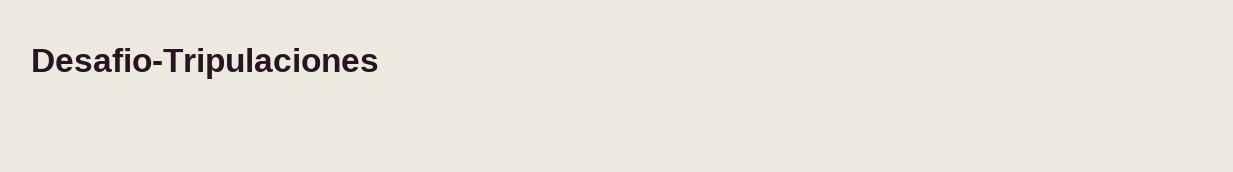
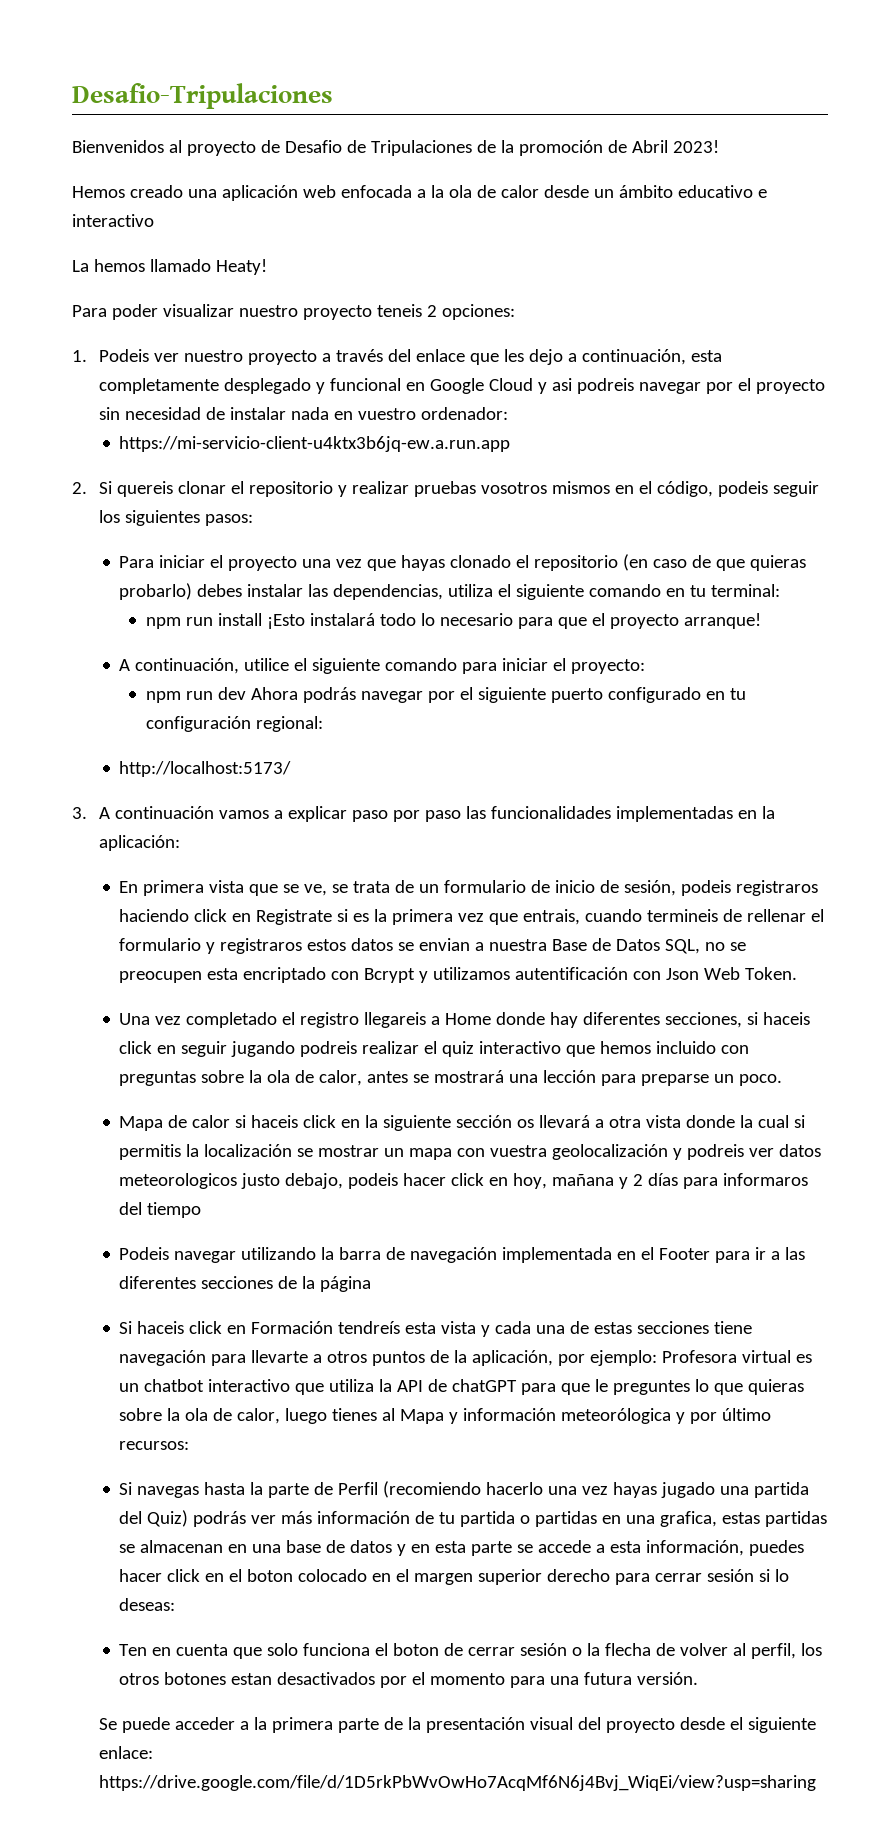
+ Bienvenidos al proyecto de Desafio de Tripulaciones de la promoción de Abril 2023!
+ Hemos creado una aplicación web enfocada a la ola de calor desde un ámbito educativo e interactivo
+ La hemos llamado Heaty!
+ Para poder visualizar nuestro proyecto teneis 2 opciones:
+ 1. Podeis ver nuestro proyecto a través del enlace que les dejo a continuación, esta completamente desplegado y funcional en Google Cloud y asi podreis navegar por el proyecto sin necesidad de instalar nada en vuestro ordenador:
+ https://mi-servicio-client-u4ktx3b6jq-ew.a.run.app
+ 2. Si quereis clonar el repositorio y realizar pruebas vosotros mismos en el código, podeis seguir los siguientes pasos:
+ Para iniciar el proyecto una vez que hayas clonado el repositorio (en caso de que quieras probarlo) debes instalar las dependencias, utiliza el siguiente comando en tu terminal:
+ npm run install ¡Esto instalará todo lo necesario para que el proyecto arranque!
+ A continuación, utilice el siguiente comando para iniciar el proyecto:
+ npm run dev Ahora podrás navegar por el siguiente puerto configurado en tu configuración regional:
+ http://localhost:5173/
+ 3. A continuación vamos a explicar paso por paso las funcionalidades implementadas en la aplicación:
+ En primera vista que se ve, se trata de un formulario de inicio de sesión, podeis registraros haciendo click en Registrate si es la primera vez que entrais, cuando termineis de rellenar el formulario y registraros estos datos se envian a nuestra Base de Datos SQL, no se preocupen esta encriptado con Bcrypt y utilizamos autentificación con Json Web Token.
+ Una vez completado el registro llegareis a Home donde hay diferentes secciones, si haceis click en seguir jugando podreis realizar el quiz interactivo que hemos incluido con preguntas sobre la ola de calor, antes se mostrará una lección para preparse un poco.
+ Mapa de calor si haceis click en la siguiente sección os llevará a otra vista donde la cual si permitis la localización se mostrar un mapa con vuestra geolocalización y podreis ver datos meteorologicos justo debajo, podeis hacer click en hoy, mañana y 2 días para informaros del tiempo
+ Podeis navegar utilizando la barra de navegación implementada en el Footer para ir a las diferentes secciones de la página
+ Si haceis click en Formación tendreís esta vista y cada una de estas secciones tiene navegación para llevarte a otros puntos de la aplicación, por ejemplo: Profesora virtual es un chatbot interactivo que utiliza la API de chatGPT para que le preguntes lo que quieras sobre la ola de calor, luego tienes al Mapa y información meteorólogica y por último recursos:
+ Si navegas hasta la parte de Perfil (recomiendo hacerlo una vez hayas jugado una partida del Quiz) podrás ver más información de tu partida o partidas en una grafica, estas partidas se almacenan en una base de datos y en esta parte se accede a esta información, puedes hacer click en el boton colocado en el margen superior derecho para cerrar sesión si lo deseas:
+ Ten en cuenta que solo funciona el boton de cerrar sesión o la flecha de volver al perfil, los otros botones estan desactivados por el momento para una futura versión.
+ Se puede acceder a la primera parte de la presentación visual del proyecto desde el siguiente enlace: https://drive.google.com/file/d/1D5rkPbWvOwHo7AcqMf6N6j4Bvj_WiqEi/view?usp=sharing

